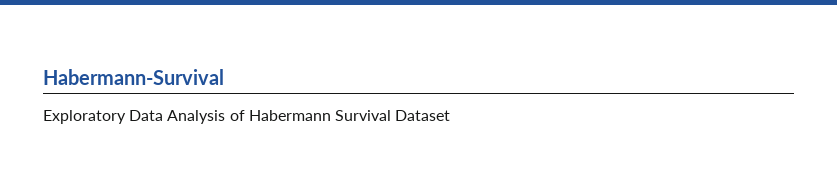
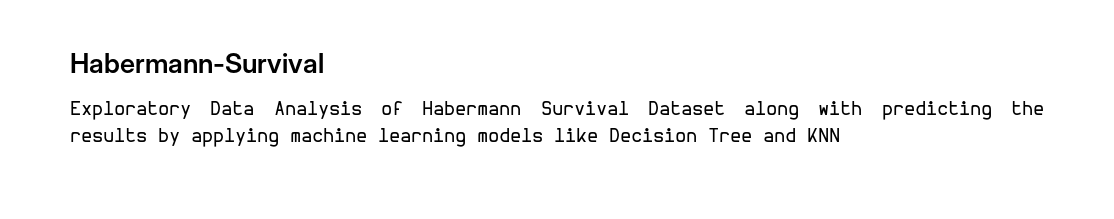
- Exploratory Data Analysis of Habermann Survival Dataset
+ Exploratory Data Analysis of Habermann Survival Dataset along with predicting the results by applying machine learning models like Decision Tree and KNN

